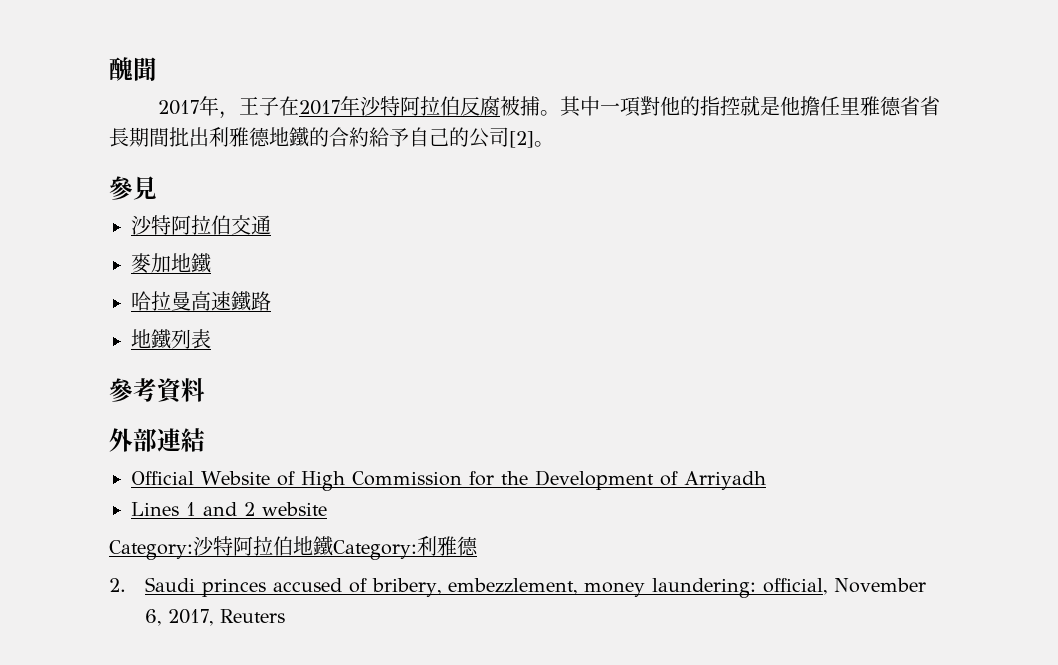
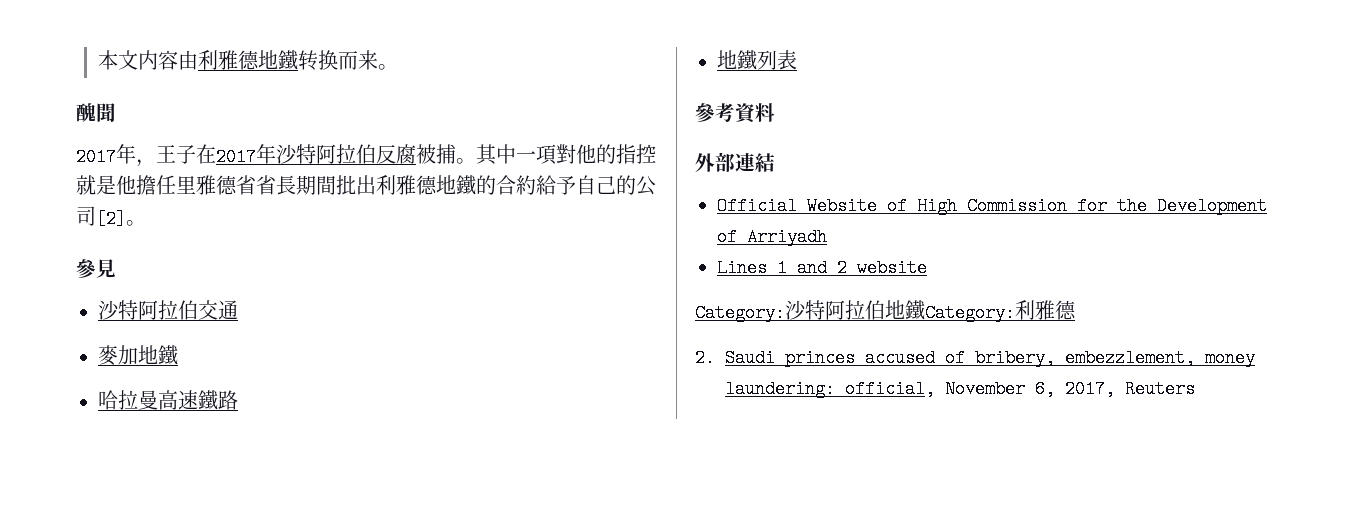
+ 本文内容由利雅德地鐵转换而来。

